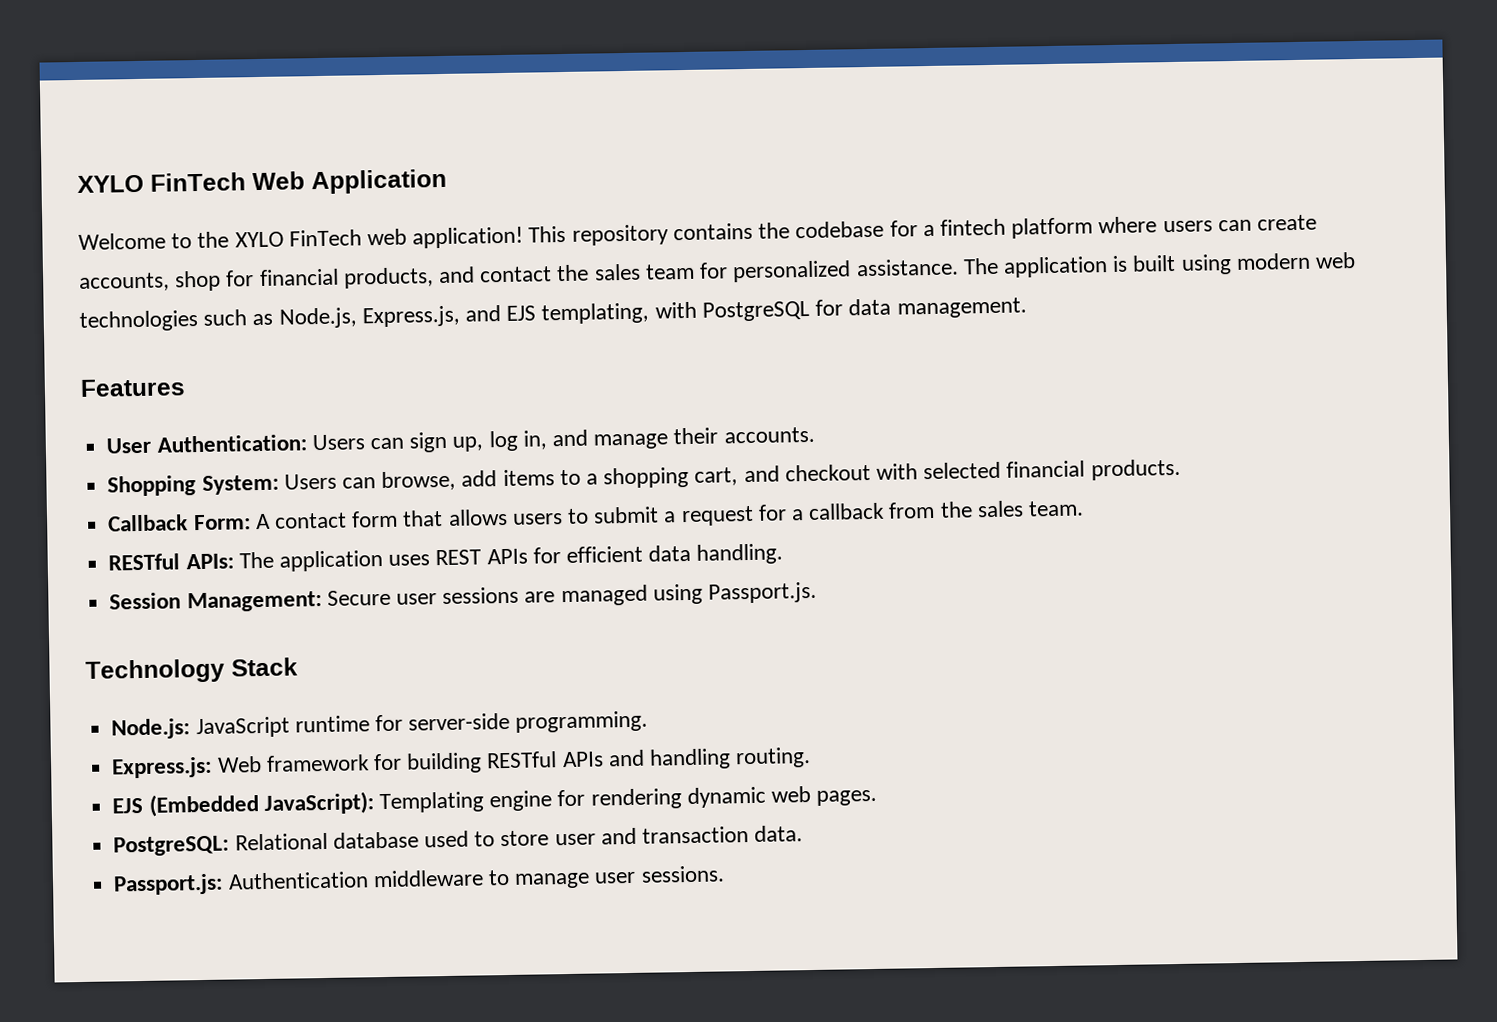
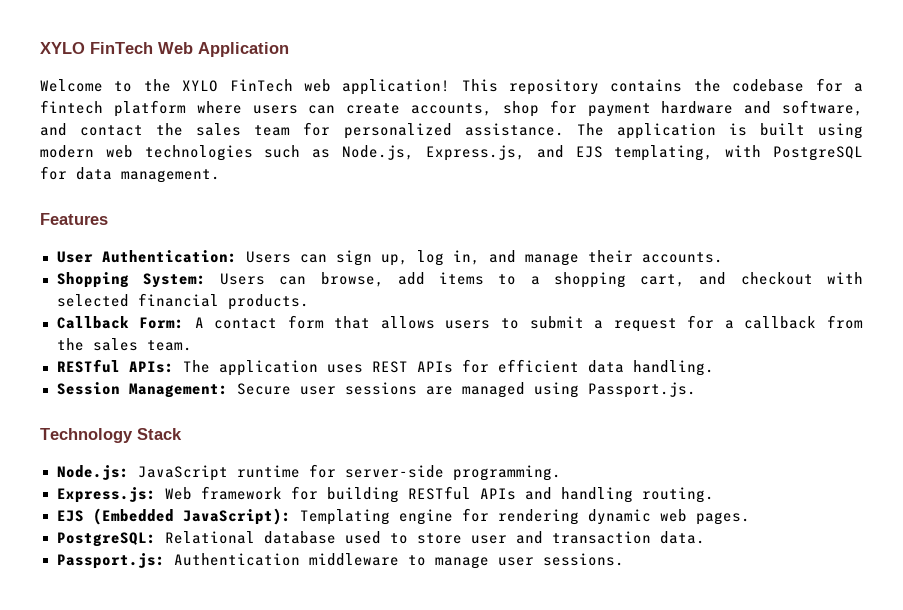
- This repository contains the codebase for a fintech platform where users can create accounts, shop for financial products, and contact the sales team for personalized assistance.
+ This repository contains the codebase for a fintech platform where users can create accounts, shop for payment hardware and software, and contact the sales team for personalized assistance.

